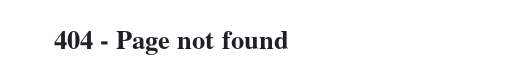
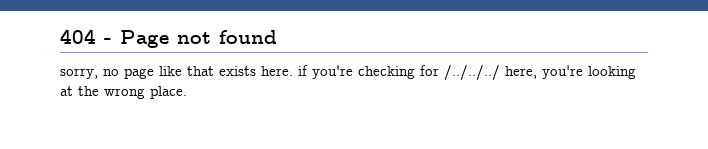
+ sorry, no page like that exists here. if you're checking for /../../../ here, you're looking at the wrong place.

